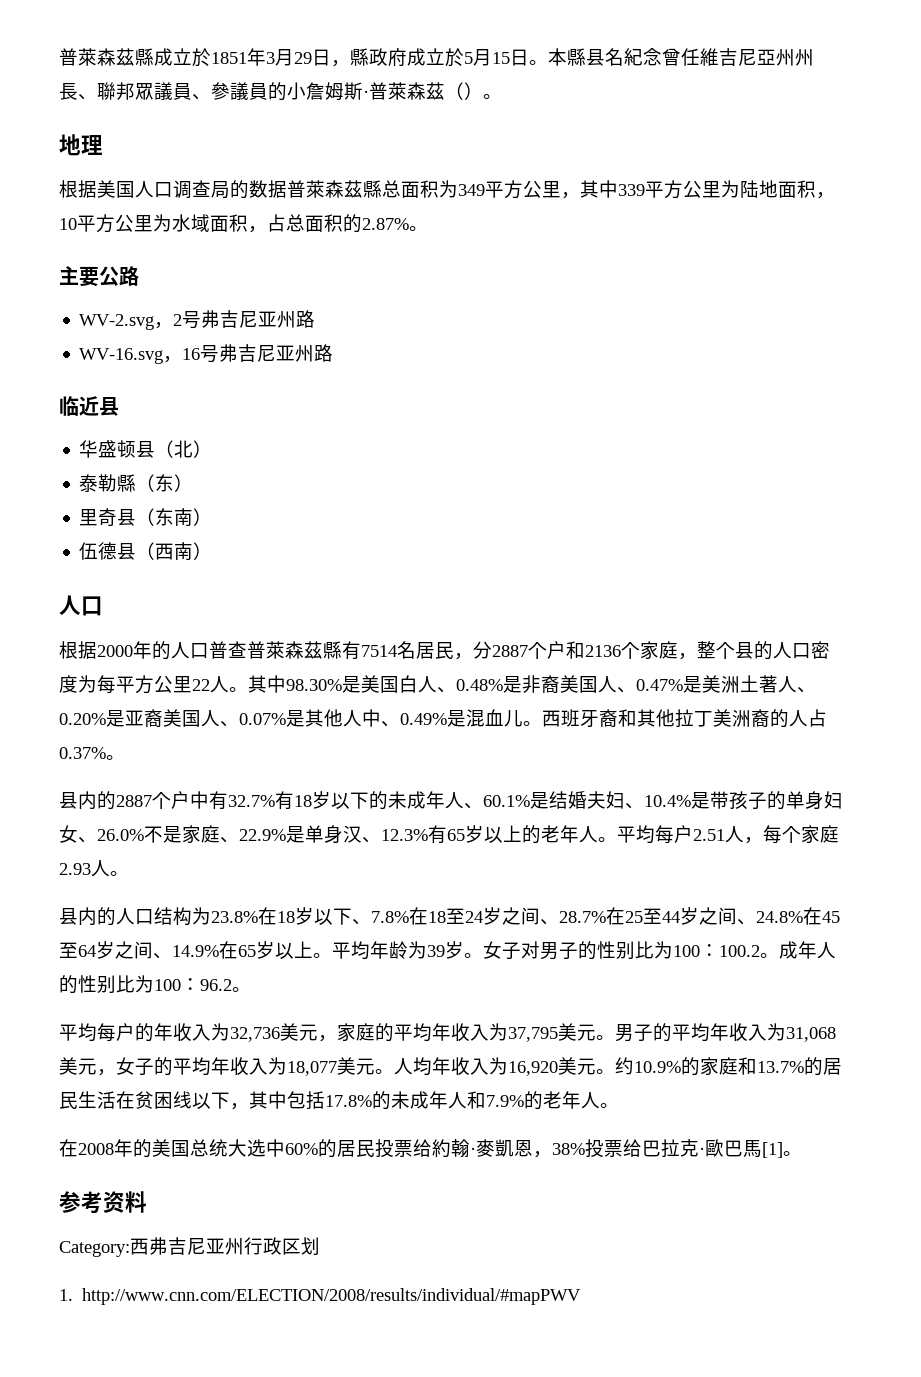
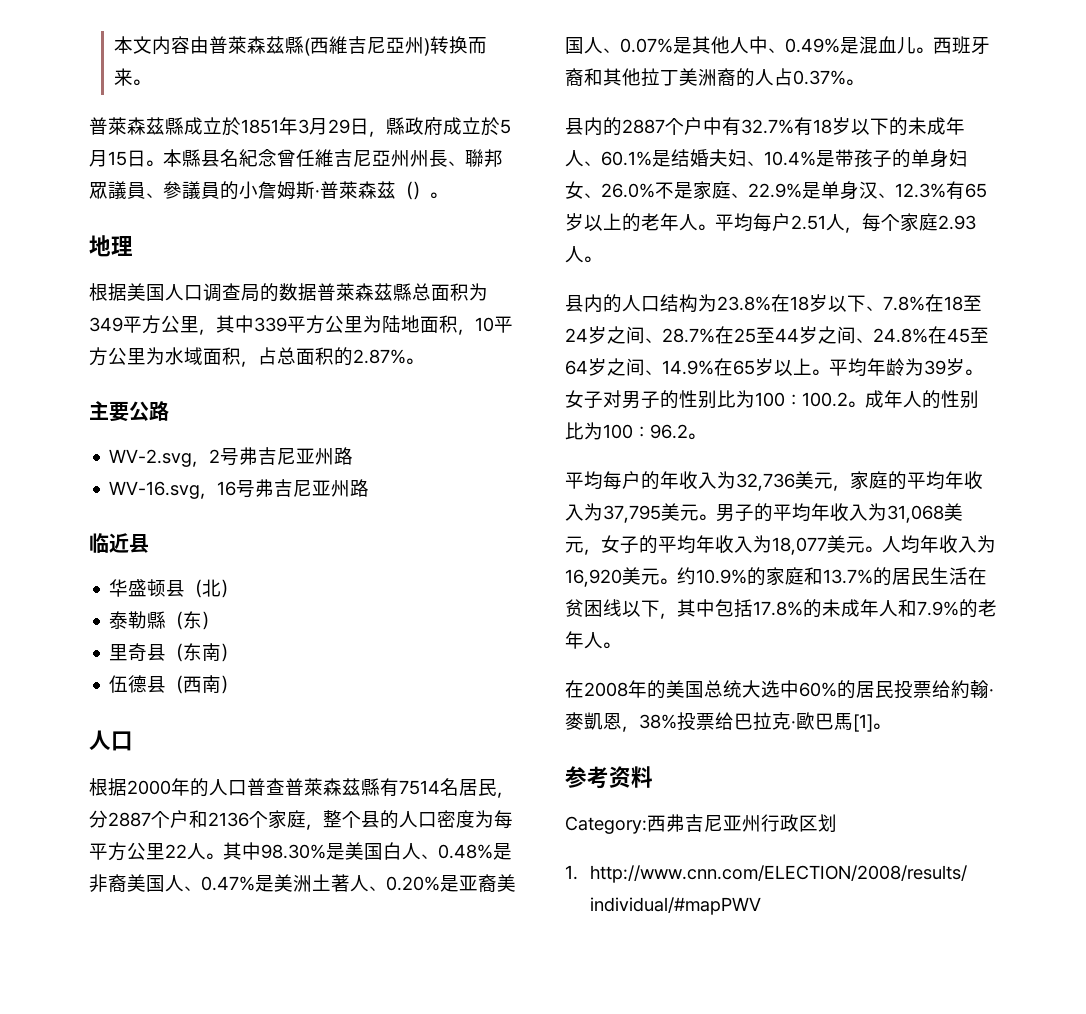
+ 本文内容由普萊森茲縣(西維吉尼亞州)转换而来。

